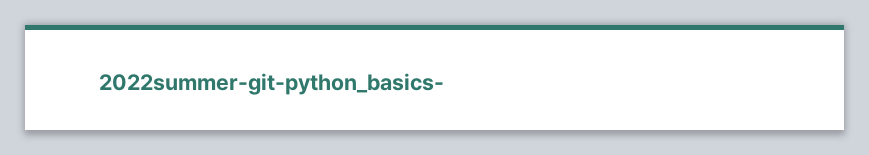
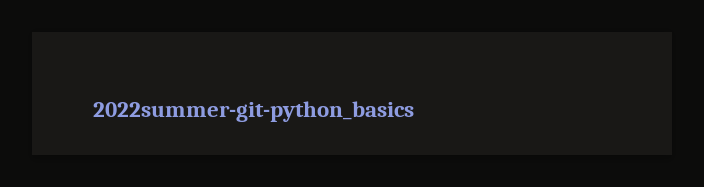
- 2022summer-git-python_basics-
+ 2022summer-git-python_basics

